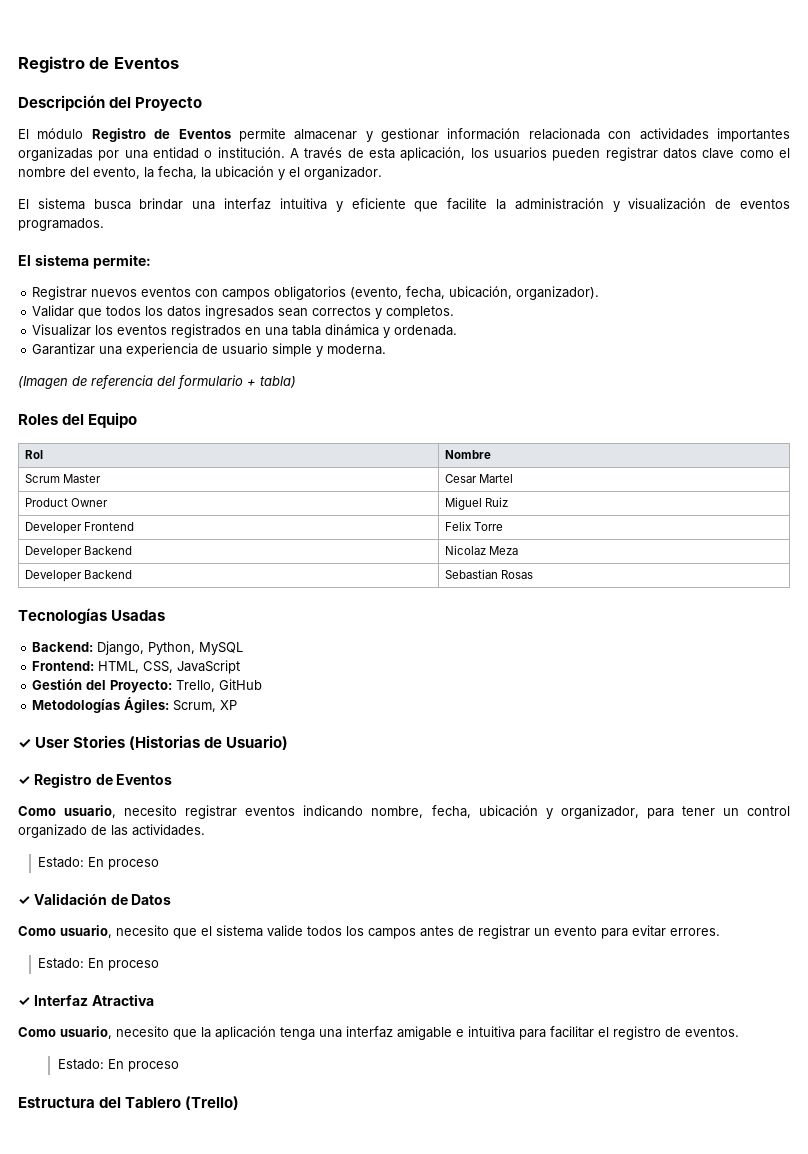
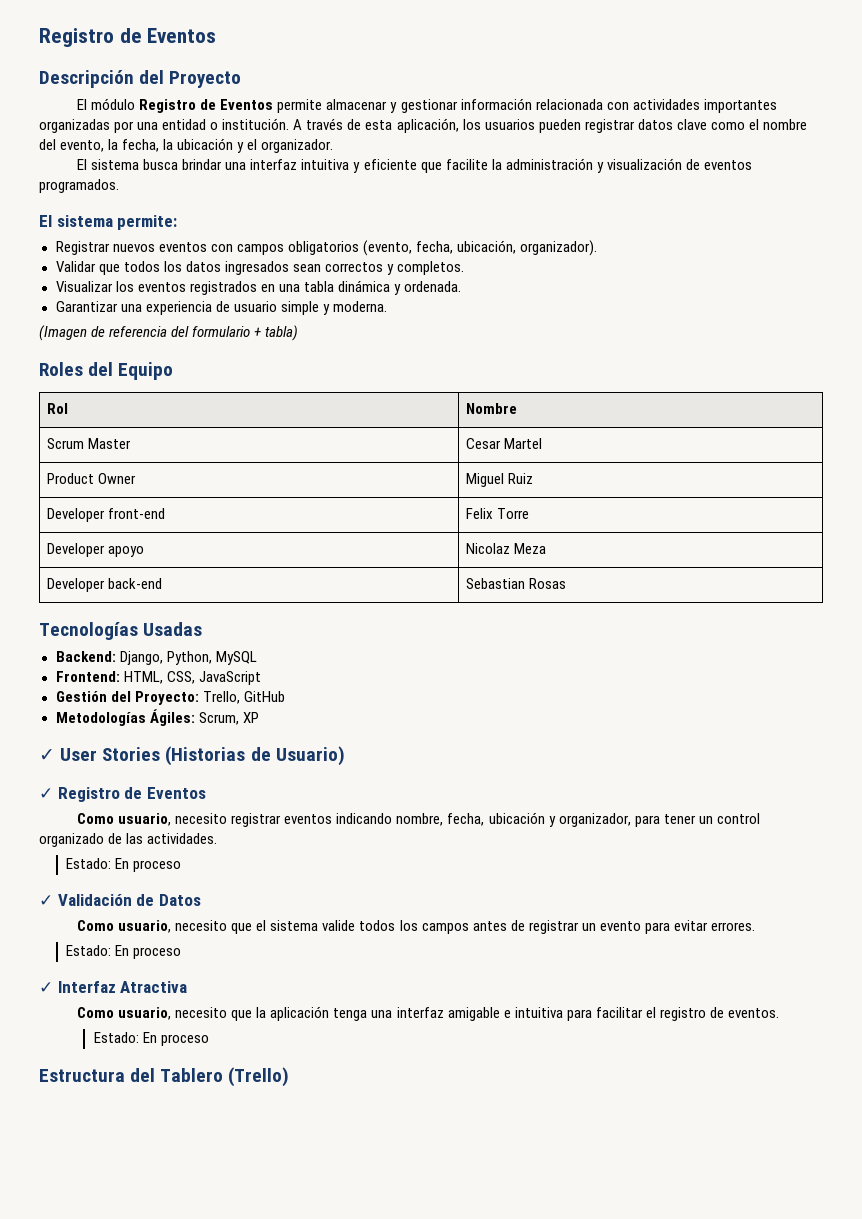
- Developer Frontend | Felix Torre
+ Developer front-end | Felix Torre
- Developer Backend | Nicolaz Meza
+ Developer apoyo | Nicolaz Meza
- Developer Backend | Sebastian Rosas
+ Developer back-end | Sebastian Rosas

